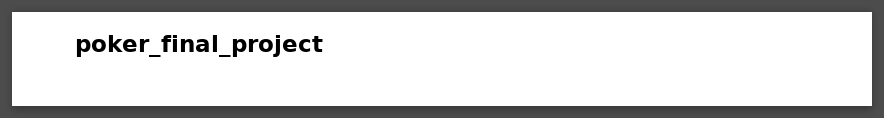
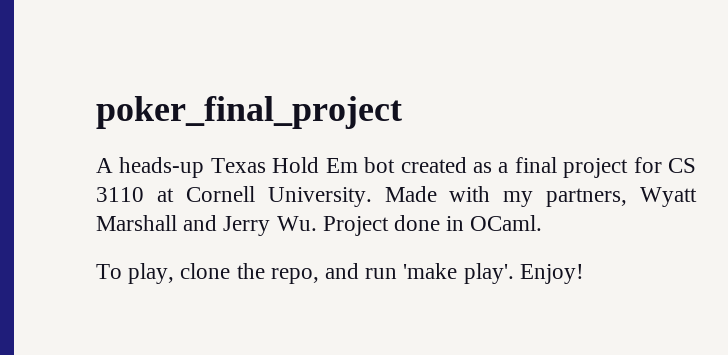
+ A heads-up Texas Hold Em bot created as a final project for CS 3110 at Cornell University. Made with my partners, Wyatt Marshall and Jerry Wu. Project done in OCaml.
+ To play, clone the repo, and run 'make play'. Enjoy!

